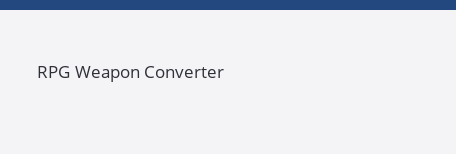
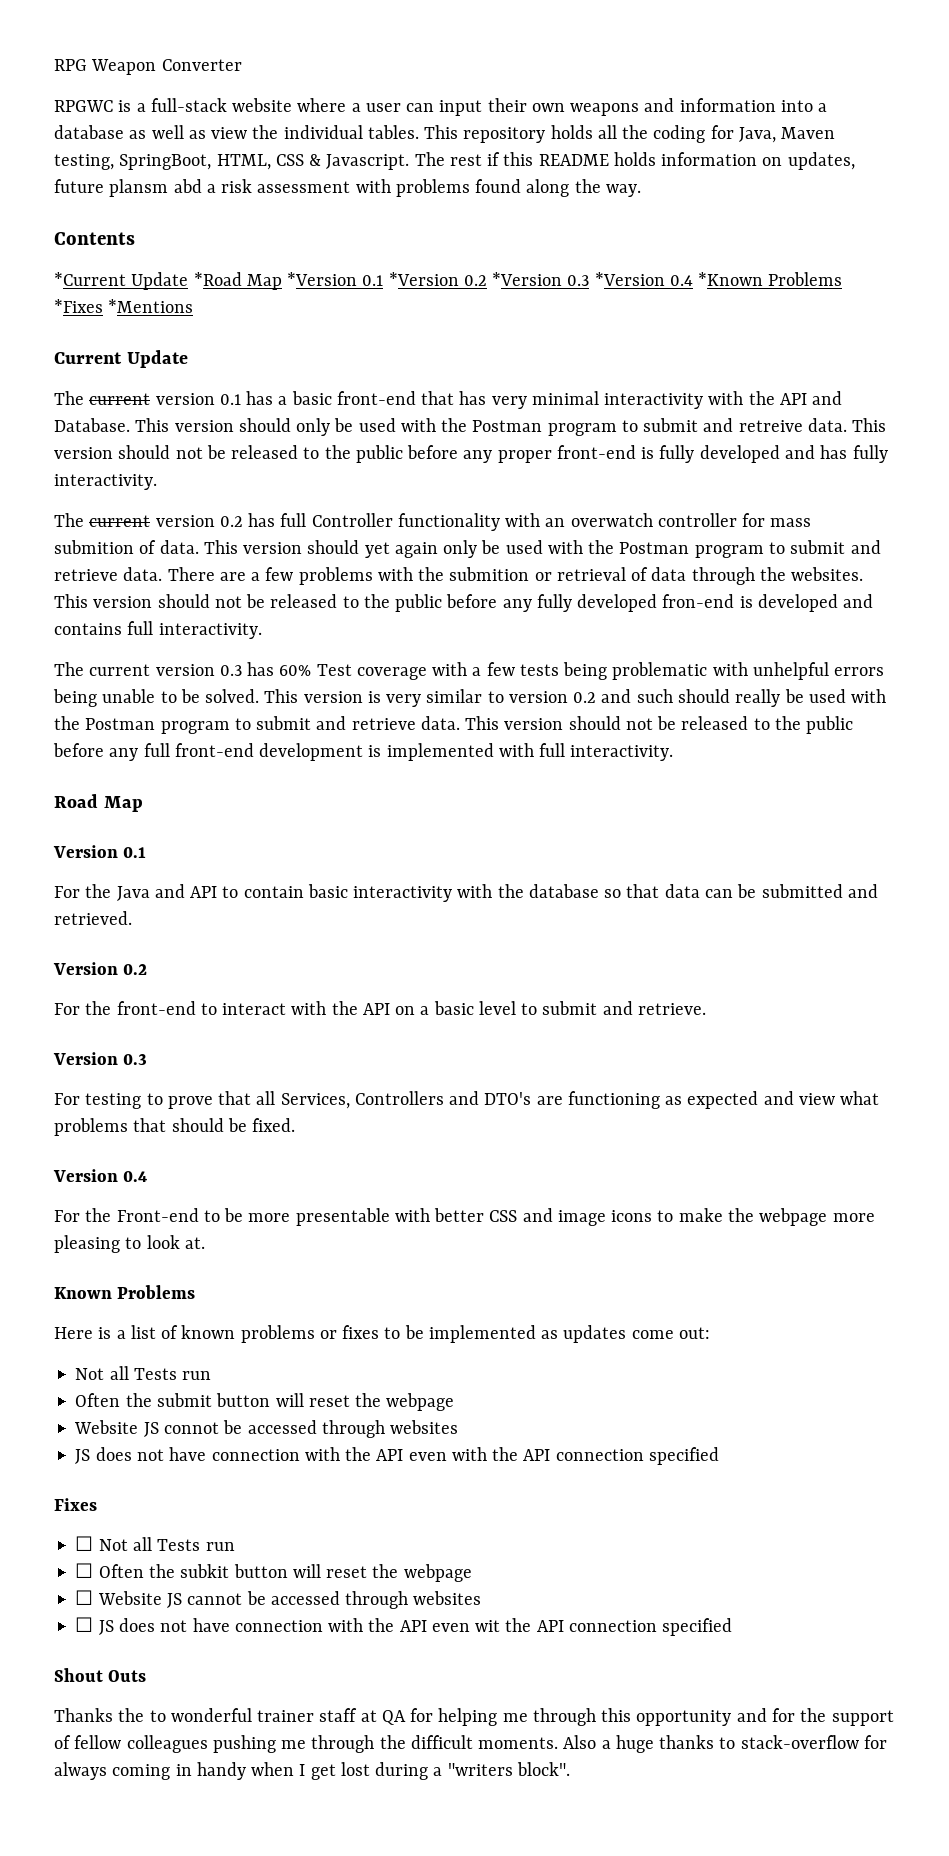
+ RPGWC is a full-stack website where a user can input their own weapons and information into a database as well as view the individual tables. This repository holds all the coding for Java, Maven testing, SpringBoot, HTML, CSS & Javascript. The rest if this README holds information on updates, future plansm abd a risk assessment with problems found along the way.
+ Contents
+ *Current Update *Road Map *Version 0.1 *Version 0.2 *Version 0.3 *Version 0.4 *Known Problems *Fixes *Mentions
+ Current Update
+ The current version 0.1 has a basic front-end that has very minimal interactivity with the API and Database. This version should only be used with the Postman program to submit and retreive data. This version should not be released to the public before any proper front-end is fully developed and has fully interactivity.
+ The current version 0.2 has full Controller functionality with an overwatch controller for mass submition of data. This version should yet again only be used with the Postman program to submit and retrieve data. There are a few problems with the submition or retrieval of data through the websites. This version should not be released to the public before any fully developed fron-end is developed and contains full interactivity.
+ The current version 0.3 has 60% Test coverage with a few tests being problematic with unhelpful errors being unable to be solved. This version is very similar to version 0.2 and such should really be used with the Postman program to submit and retrieve data. This version should not be released to the public before any full front-end development is implemented with full interactivity.
+ Road Map
+ Version 0.1
+ For the Java and API to contain basic interactivity with the database so that data can be submitted and retrieved.
+ Version 0.2
+ For the front-end to interact with the API on a basic level to submit and retrieve.
+ Version 0.3
+ For testing to prove that all Services, Controllers and DTO's are functioning as expected and view what problems that should be fixed.
+ Version 0.4
+ For the Front-end to be more presentable with better CSS and image icons to make the webpage more pleasing to look at.
+ Known Problems
+ Here is a list of known problems or fixes to be implemented as updates come out:
+ Not all Tests run
+ Often the submit button will reset the webpage
+ Website JS connot be accessed through websites
+ JS does not have connection with the API even with the API connection specified
+ Fixes
+ ☐ Not all Tests run
+ ☐ Often the subkit button will reset the webpage
+ ☐ Website JS cannot be accessed through websites
+ ☐ JS does not have connection with the API even wit the API connection specified
+ Shout Outs
+ Thanks the to wonderful trainer staff at QA for helping me through this opportunity and for the support of fellow colleagues pushing me through the difficult moments. Also a huge thanks to stack-overflow for always coming in handy when I get lost during a "writers block".

